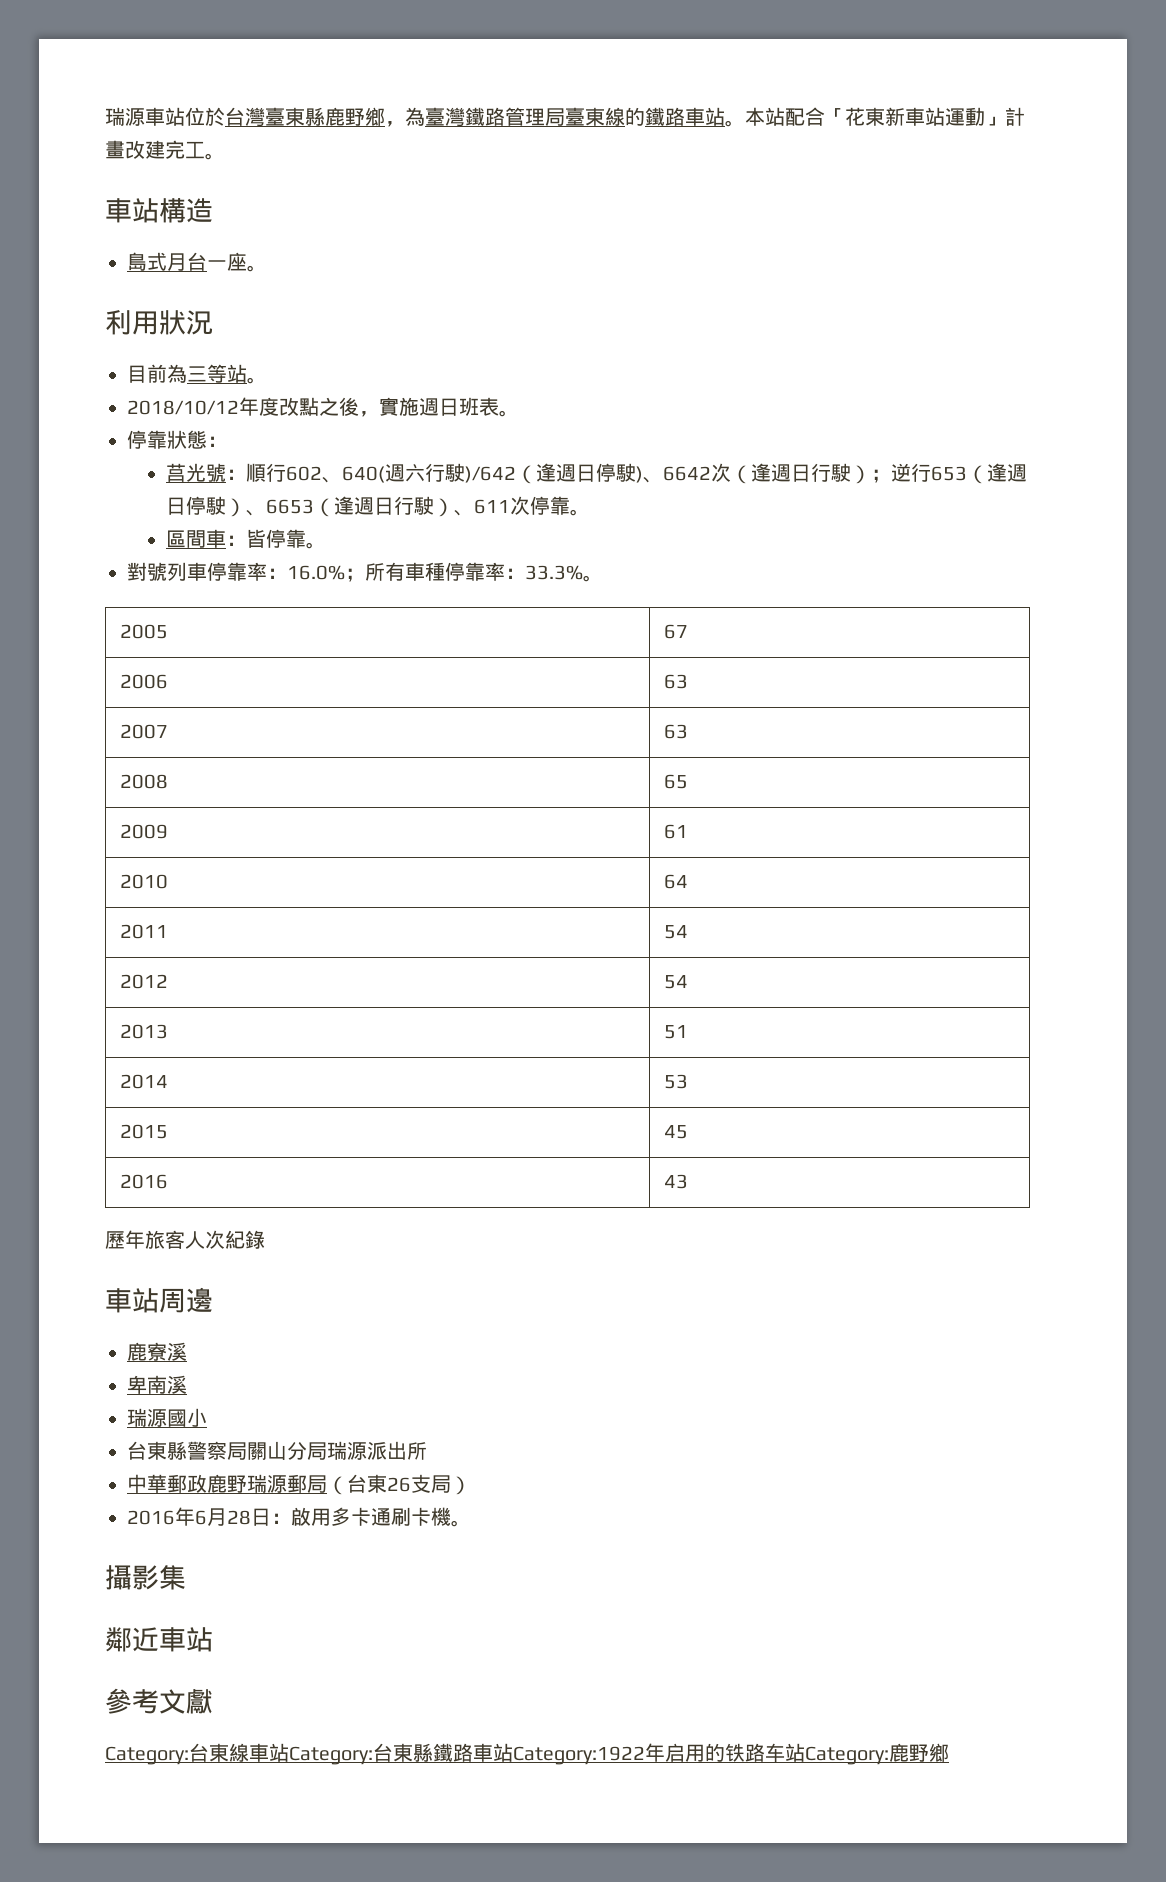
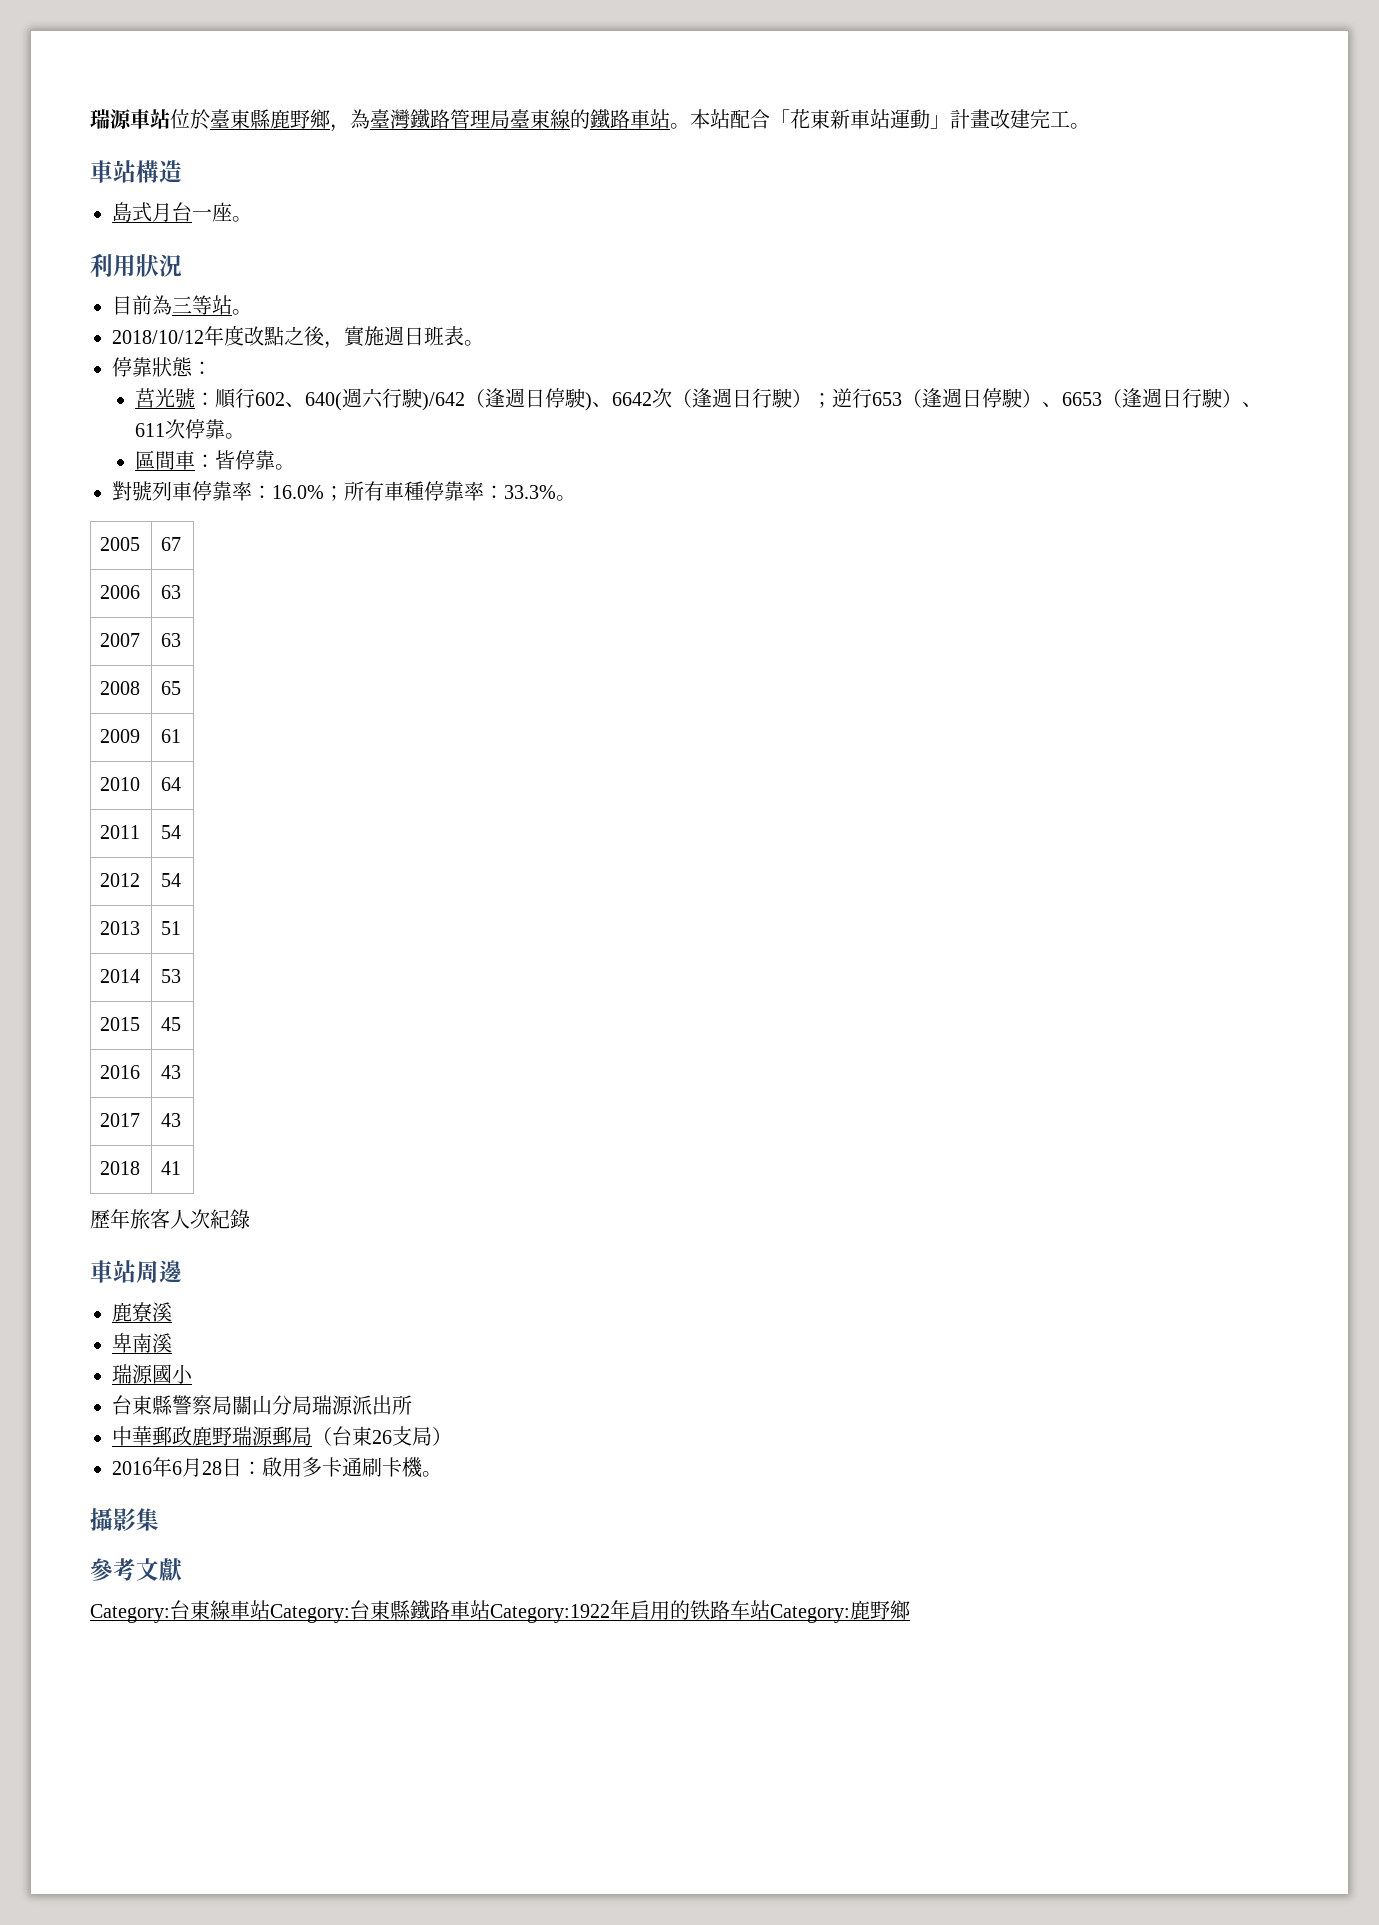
- 瑞源車站位於台灣臺東縣鹿野鄉，為臺灣鐵路管理局臺東線的鐵路車站。
+ 瑞源車站位於臺東縣鹿野鄉，為臺灣鐵路管理局臺東線的鐵路車站。
+ 2017 | 43
+ 2018 | 41
- 鄰近車站

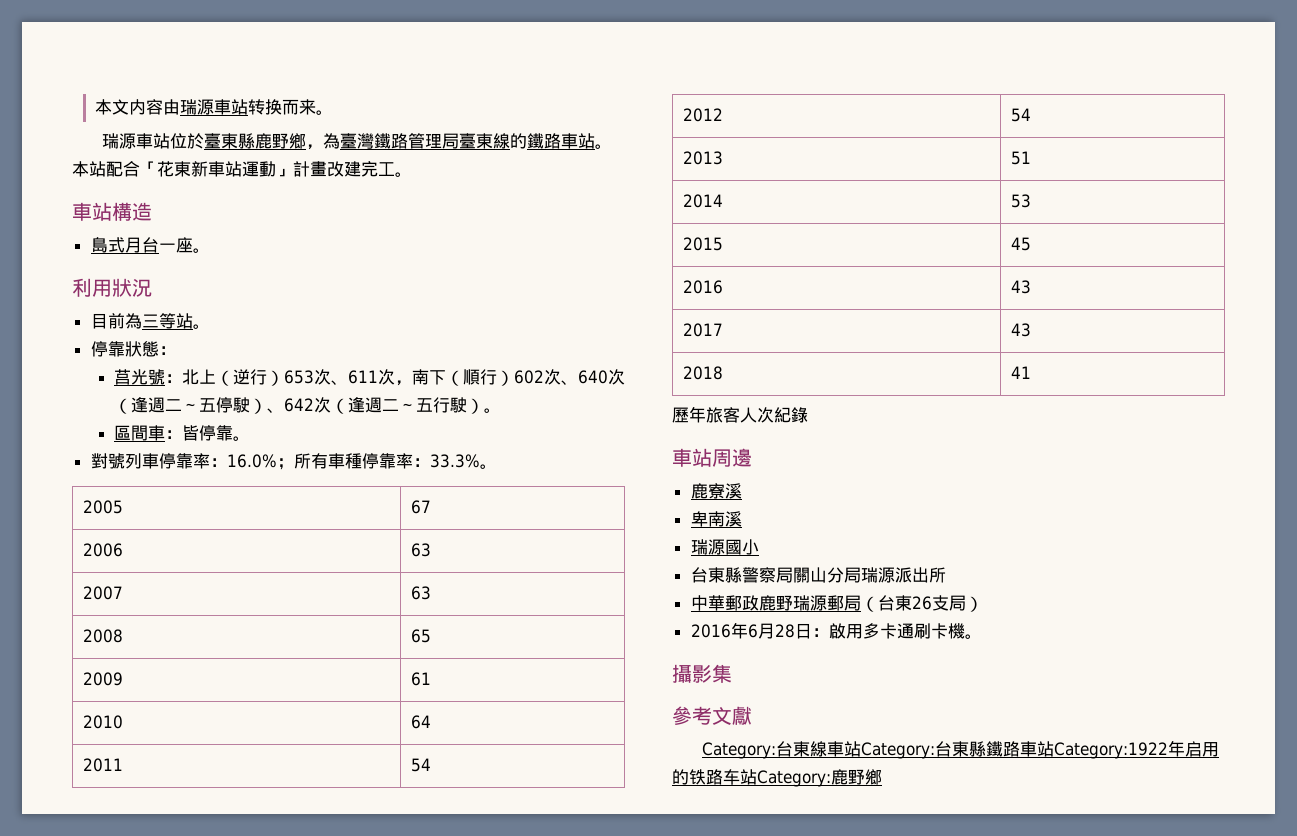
+ 本文内容由瑞源車站转换而来。
- 2018/10/12年度改點之後，實施週日班表。
- 莒光號：順行602、640(週六行駛)/642（逢週日停駛)、6642次（逢週日行駛）；逆行653（逢週日停駛）、6653（逢週日行駛）、611次停靠。
+ 莒光號：北上（逆行）653次、611次，南下（順行）602次、640次（逢週二～五停駛）、642次（逢週二～五行駛）。

